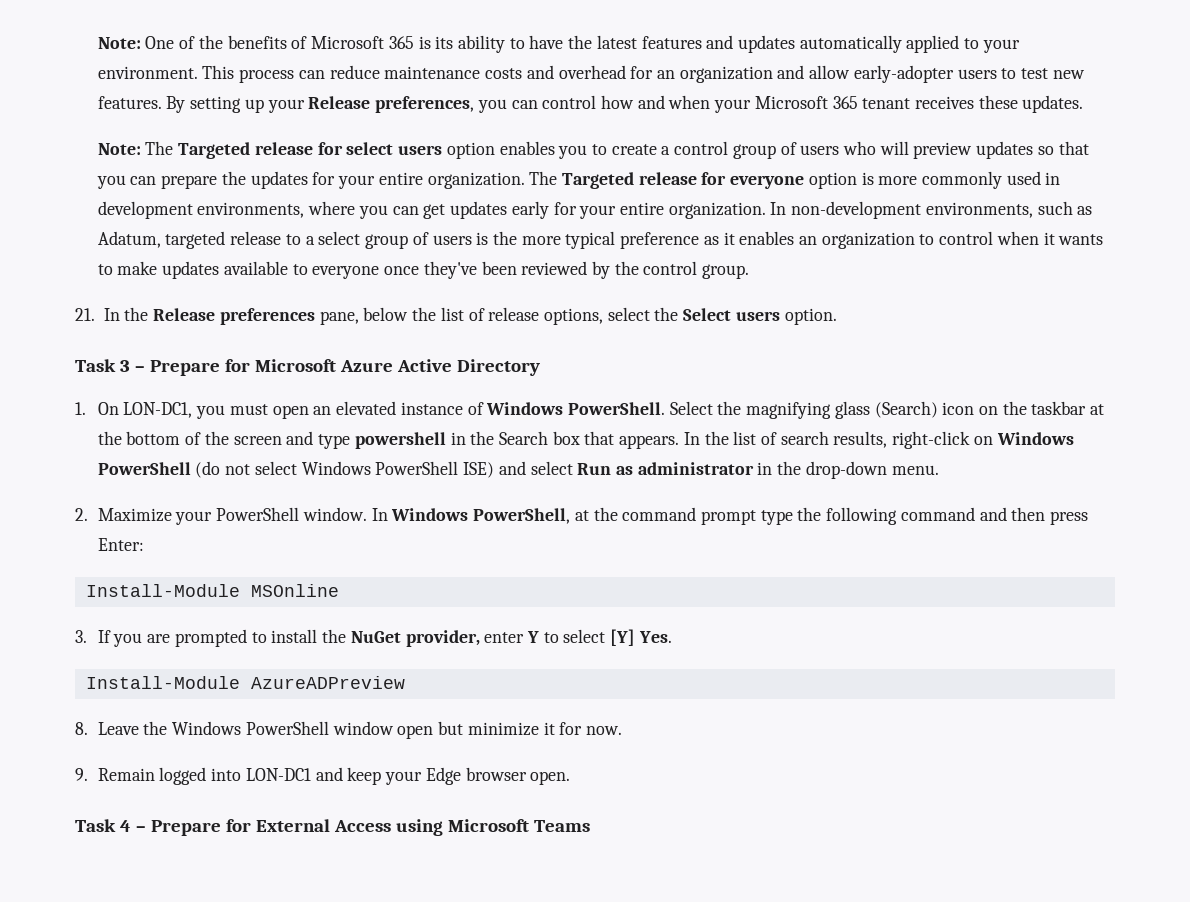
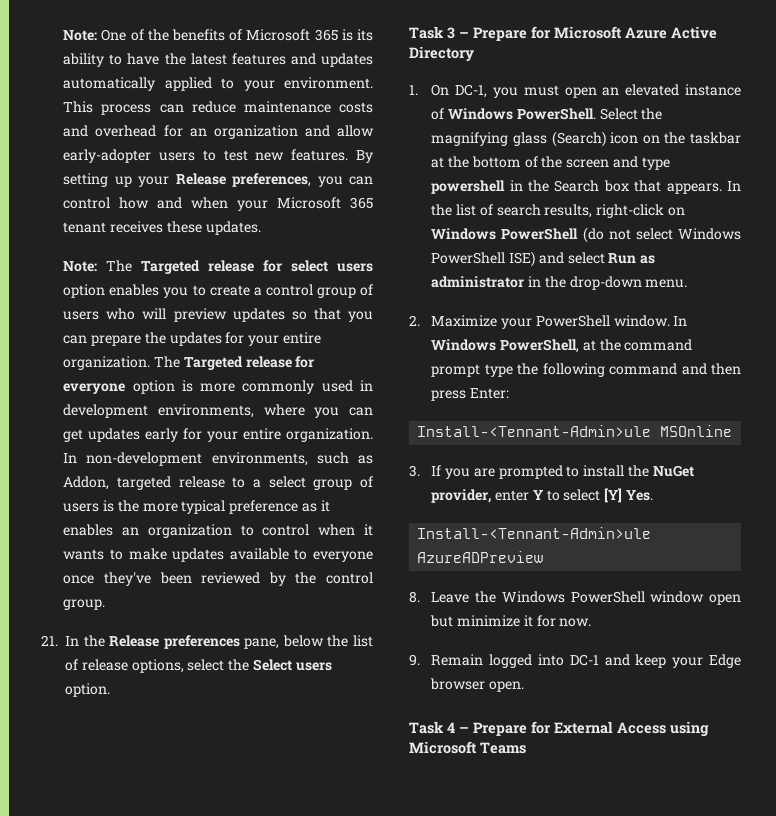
- In non-development environments, such as Adatum, targeted release to a select group of users is the more typical preference as it enables an organization to control when it wants to make updates available to everyone once they've been reviewed by the control group.
+ In non-development environments, such as Addon, targeted release to a select group of users is the more typical preference as it enables an organization to control when it wants to make updates available to everyone once they've been reviewed by the control group.
- 1. On LON-DC1, you must open an elevated instance of Windows PowerShell.
+ 1. On DC-1, you must open an elevated instance of Windows PowerShell.
- Install-Module MSOnline
+ Install-<Tennant-Admin>ule MSOnline
- Install-Module AzureADPreview
+ Install-<Tennant-Admin>ule AzureADPreview
- 9. Remain logged into LON-DC1 and keep your Edge browser open.
+ 9. Remain logged into DC-1 and keep your Edge browser open.

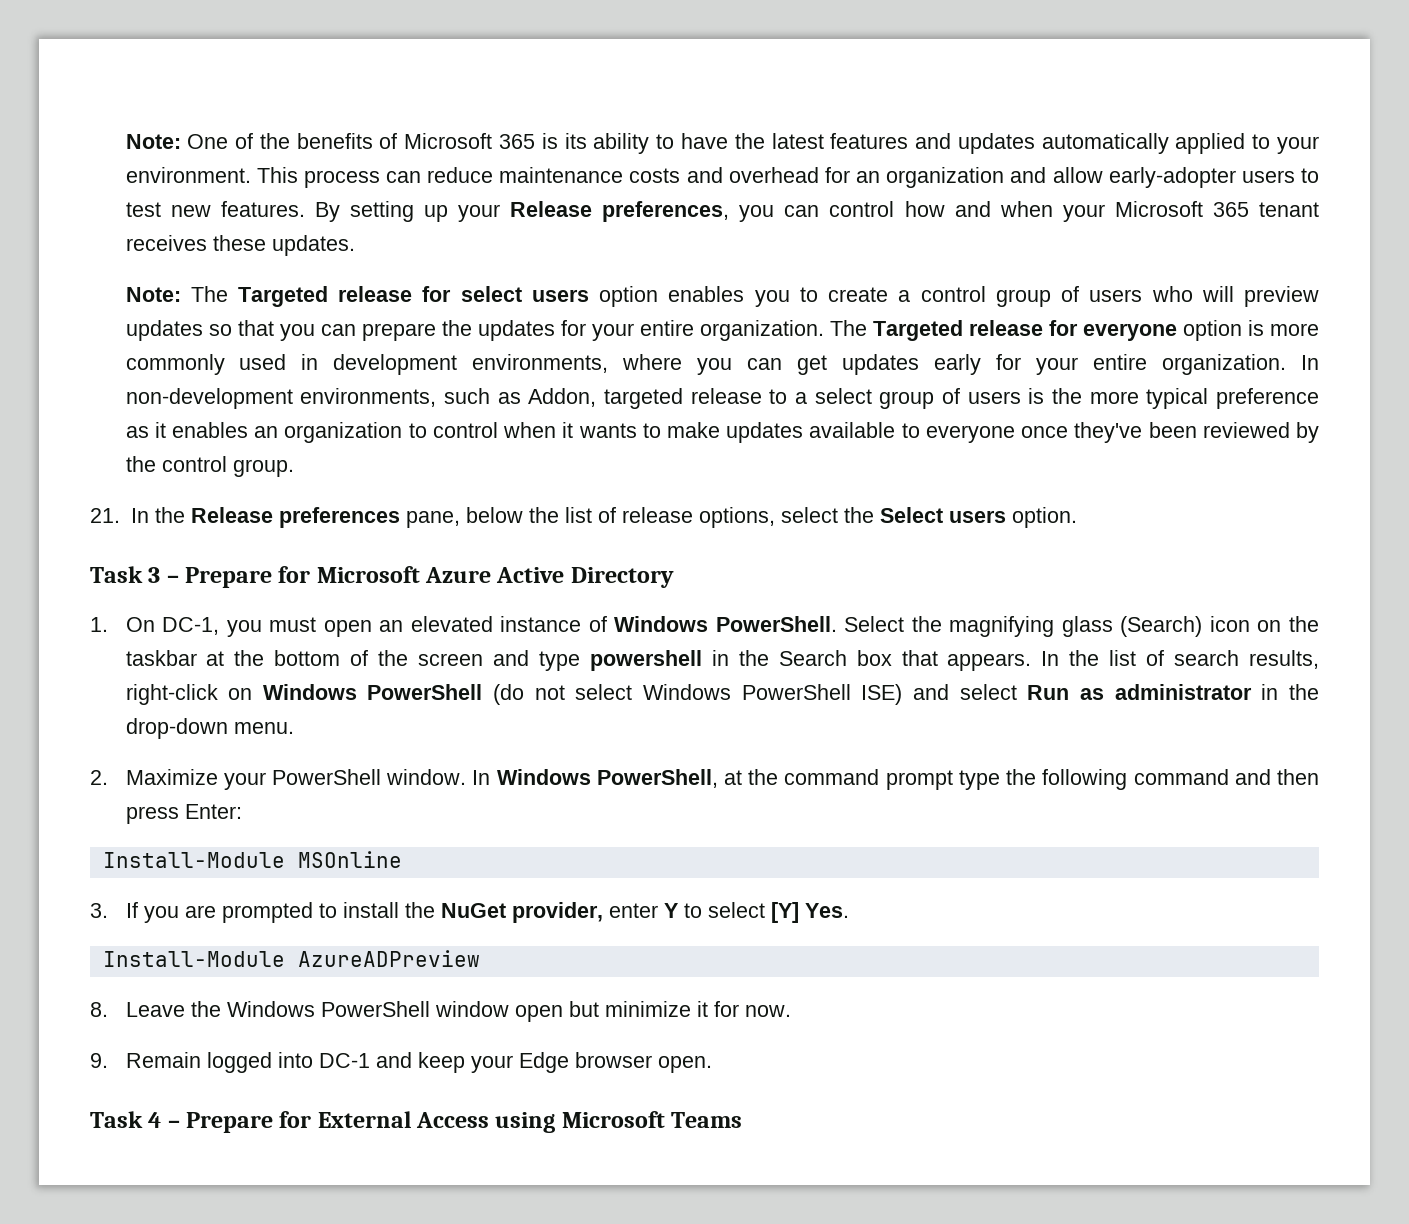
- Install-<Tennant-Admin>ule MSOnline
+ Install-Module MSOnline
- Install-<Tennant-Admin>ule AzureADPreview
+ Install-Module AzureADPreview

